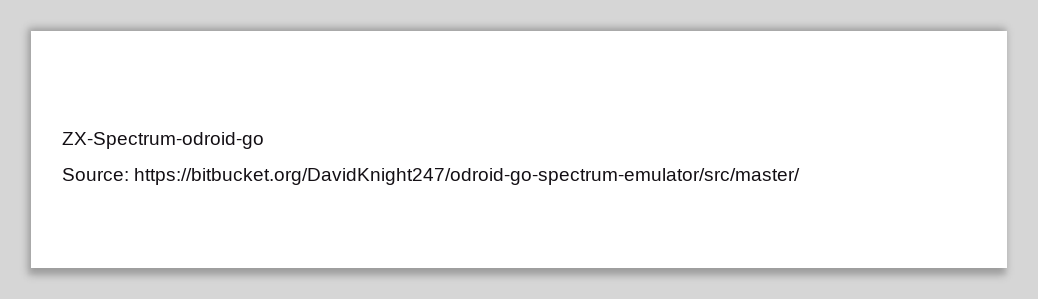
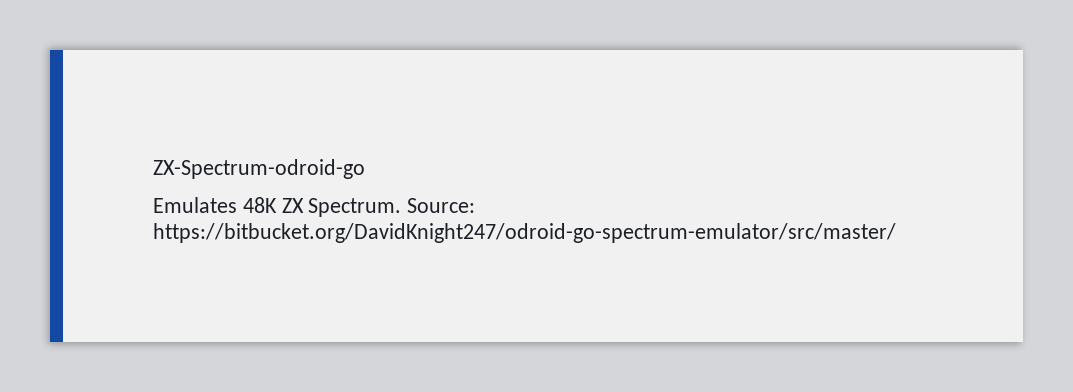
+ Emulates 48K ZX Spectrum.

